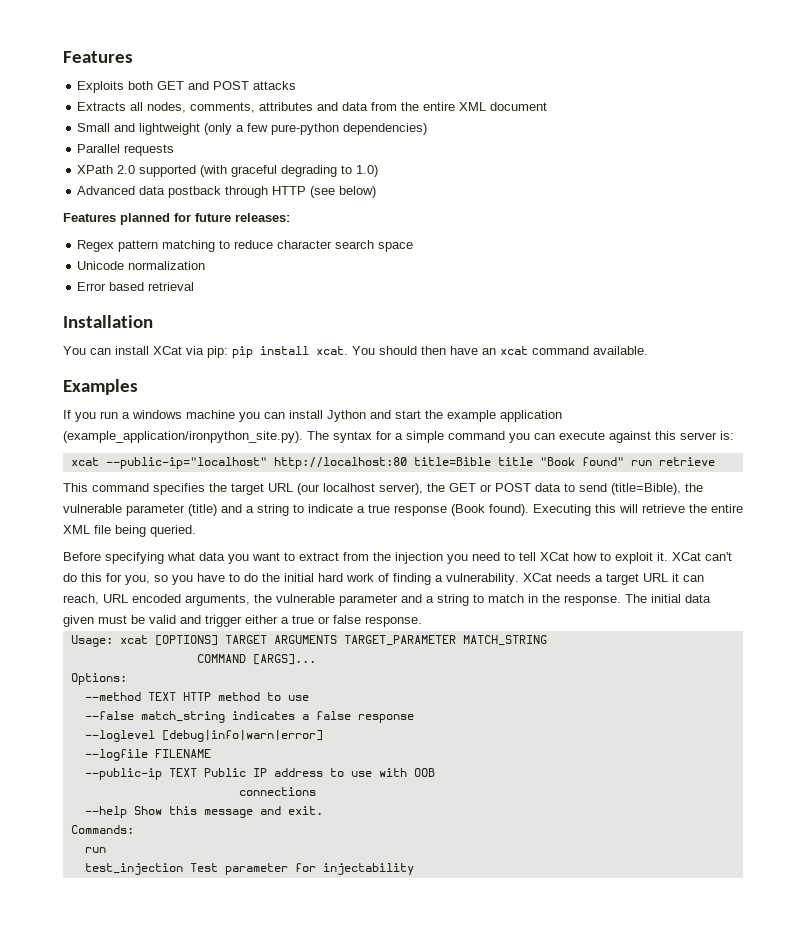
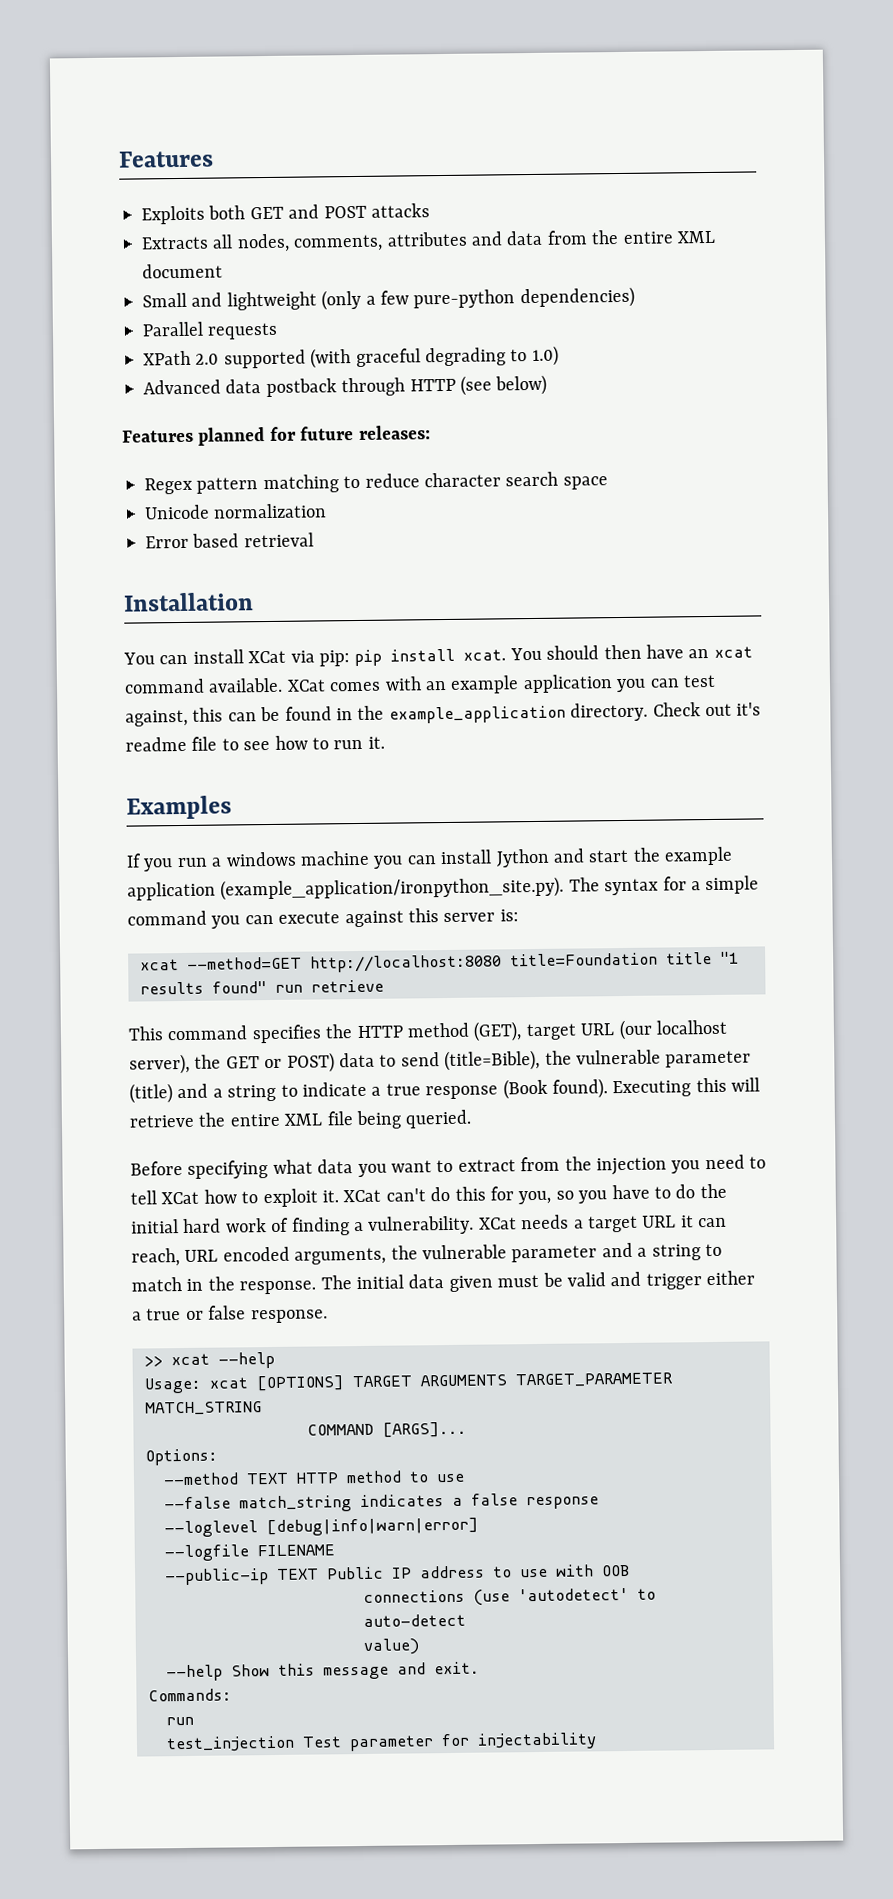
+ XCat comes with an example application you can test against, this can be found in the example_application directory. Check out it's readme file to see how to run it.
- xcat --public-ip="localhost" http://localhost:80 title=Bible title "Book found" run retrieve
+ xcat --method=GET http://localhost:8080 title=Foundation title "1 results found" run retrieve
- This command specifies the target URL (our localhost server), the GET or POST data to send (title=Bible), the vulnerable parameter (title) and a string to indicate a true response (Book found).
+ This command specifies the HTTP method (GET), target URL (our localhost server), the GET or POST) data to send (title=Bible), the vulnerable parameter (title) and a string to indicate a true response (Book found).
+ >> xcat --help
- connections
+ connections (use 'autodetect' to auto-detect
+ value)

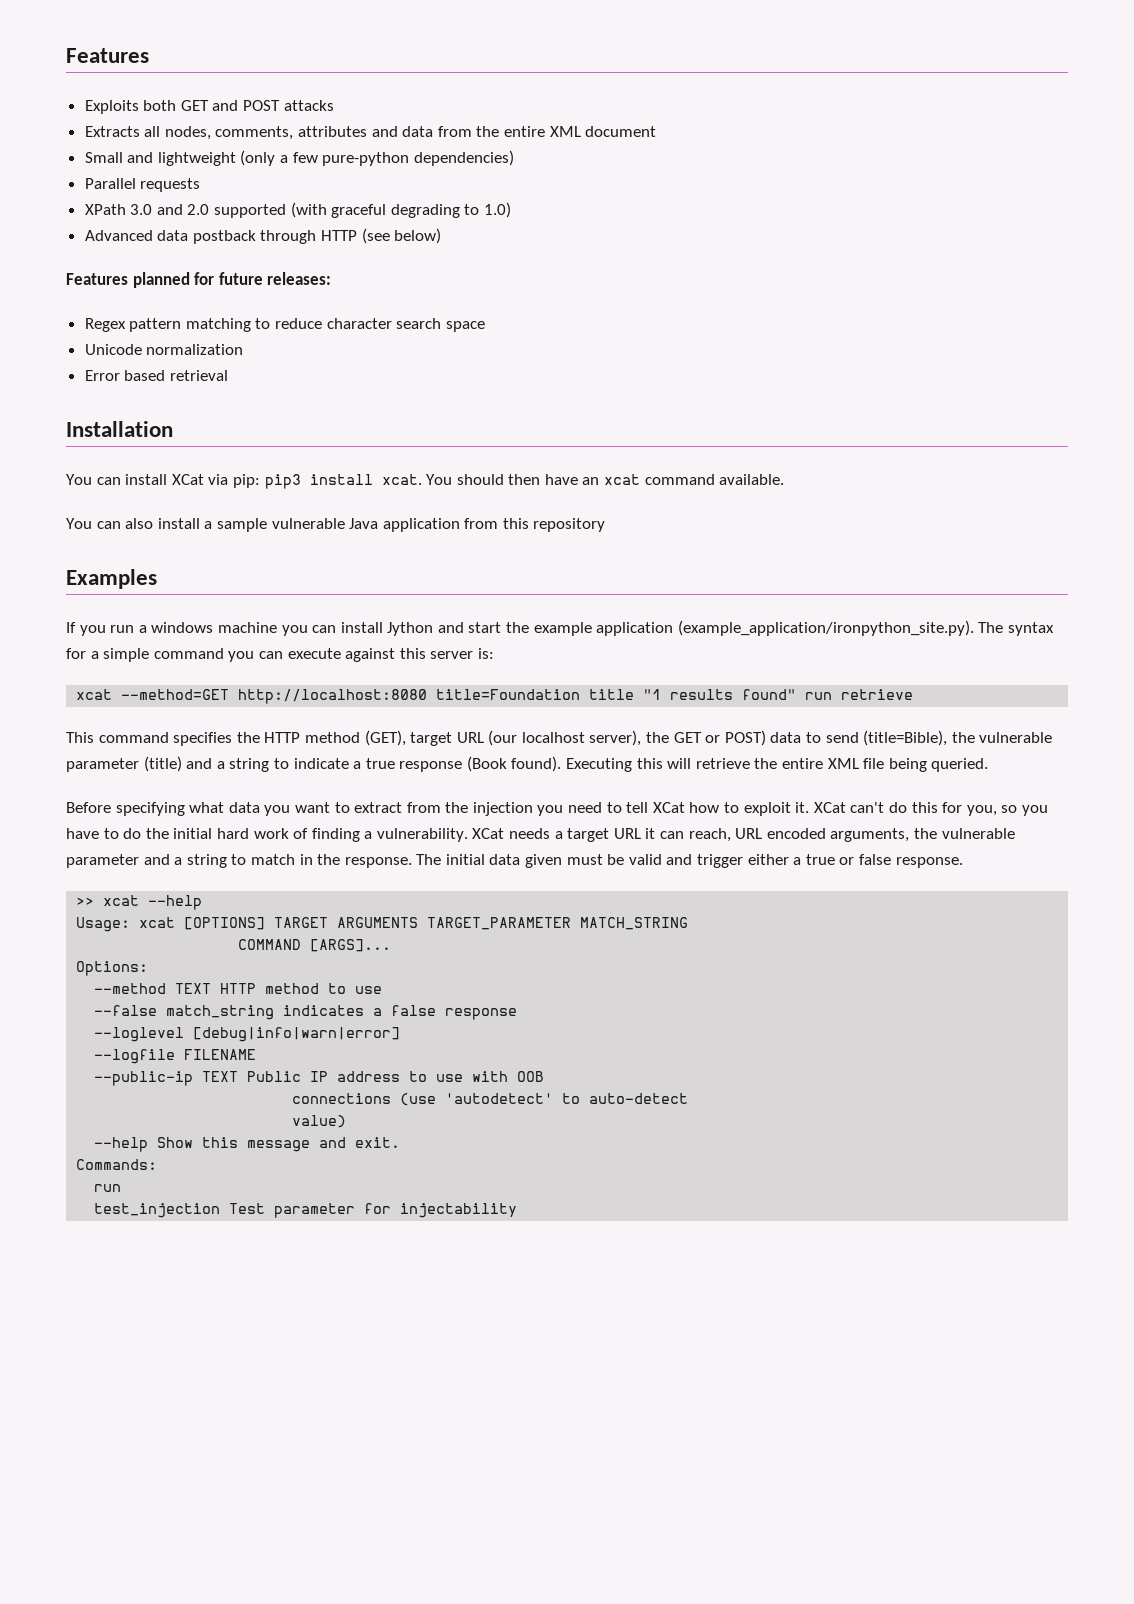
- XPath 2.0 supported (with graceful degrading to 1.0)
+ XPath 3.0 and 2.0 supported (with graceful degrading to 1.0)
- You can install XCat via pip: pip install xcat.
+ You can install XCat via pip: pip3 install xcat.
- You should then have an xcat command available. XCat comes with an example application you can test against, this can be found in the example_application directory. Check out it's readme file to see how to run it.
+ You should then have an xcat command available.
+ You can also install a sample vulnerable Java application from this repository

